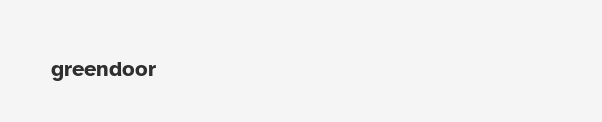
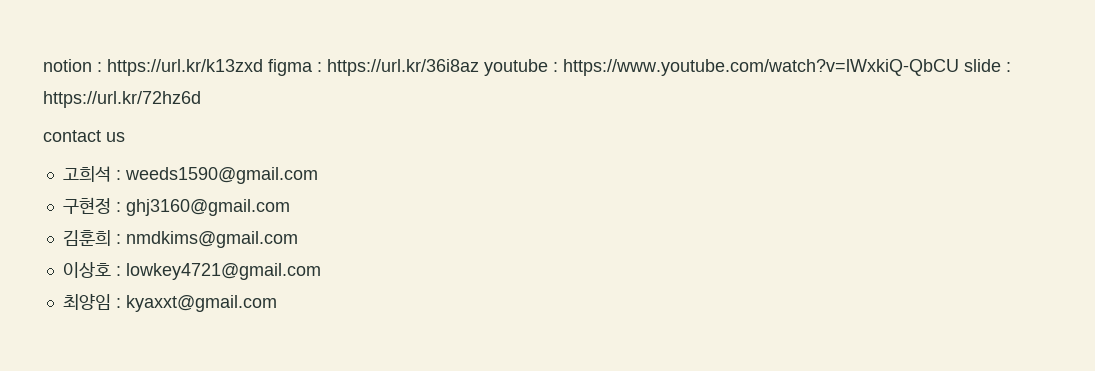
- greendoor
+ notion : https://url.kr/k13zxd figma : https://url.kr/36i8az youtube : https://www.youtube.com/watch?v=lWxkiQ-QbCU slide : https://url.kr/72hz6d
+ contact us
+ 고희석 : weeds1590@gmail.com
+ 구현정 : ghj3160@gmail.com
+ 김훈희 : nmdkims@gmail.com
+ 이상호 : lowkey4721@gmail.com
+ 최양임 : kyaxxt@gmail.com

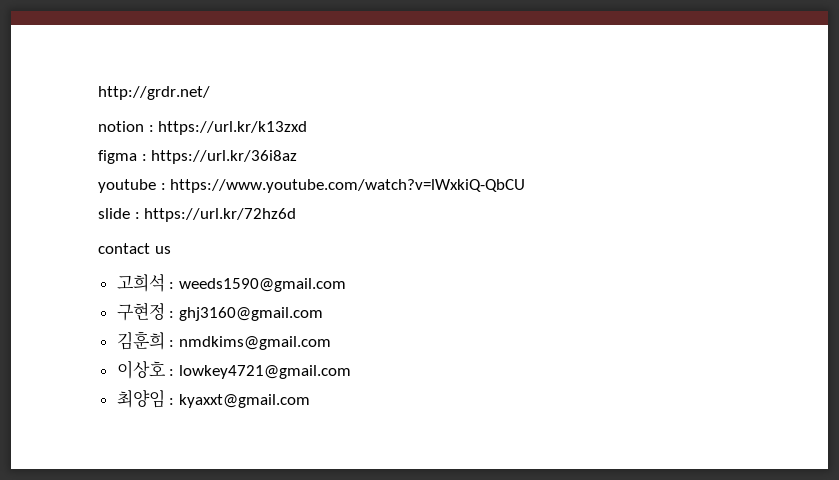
+ http://grdr.net/
- notion : https://url.kr/k13zxd figma : https://url.kr/36i8az youtube : https://www.youtube.com/watch?v=lWxkiQ-QbCU slide : https://url.kr/72hz6d
+ notion : https://url.kr/k13zxd
+ figma : https://url.kr/36i8az
+ youtube : https://www.youtube.com/watch?v=lWxkiQ-QbCU
+ slide : https://url.kr/72hz6d

